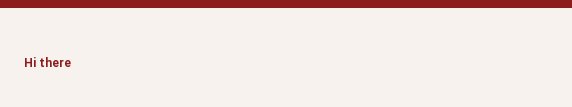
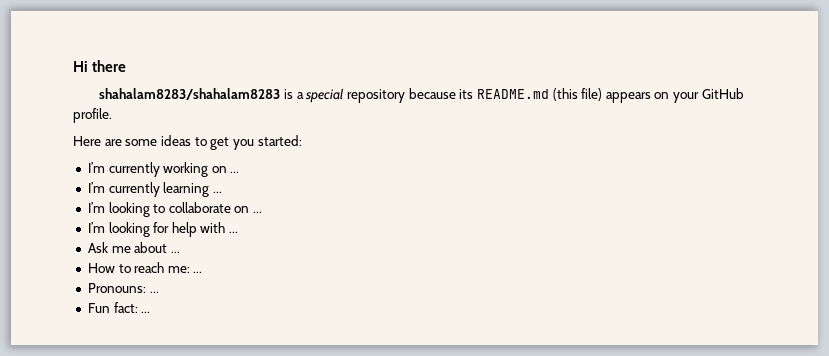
+ shahalam8283/shahalam8283 is a special repository because its README.md (this file) appears on your GitHub profile.
+ Here are some ideas to get you started:
+ I’m currently working on ...
+ I’m currently learning ...
+ I’m looking to collaborate on ...
+ I’m looking for help with ...
+ Ask me about ...
+ How to reach me: ...
+ Pronouns: ...
+ Fun fact: ...

